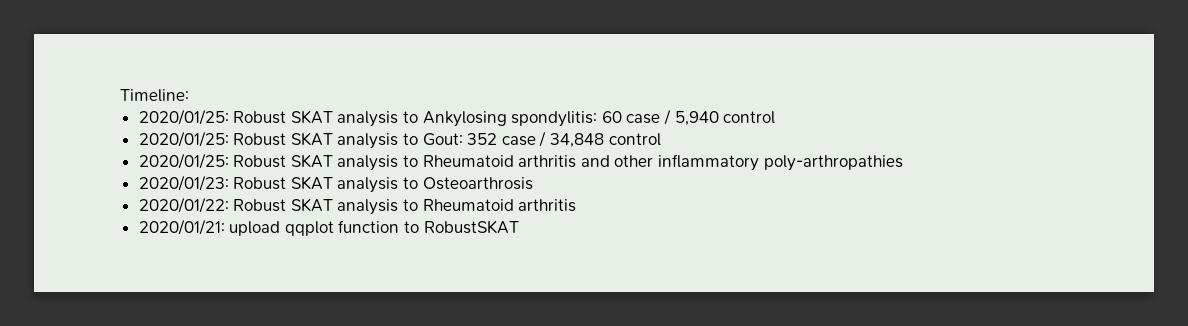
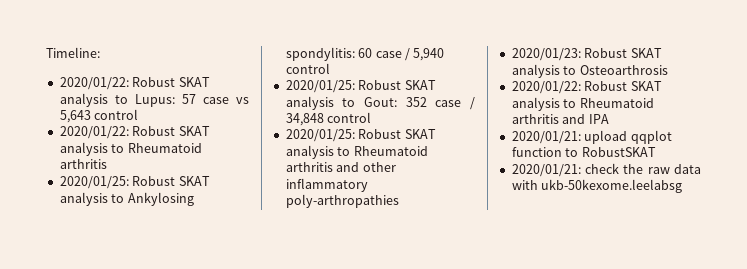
+ 2020/01/22: Robust SKAT analysis to Lupus: 57 case vs 5,643 control
+ 2020/01/22: Robust SKAT analysis to Rheumatoid arthritis
- 2020/01/22: Robust SKAT analysis to Rheumatoid arthritis
+ 2020/01/22: Robust SKAT analysis to Rheumatoid arthritis and IPA
+ 2020/01/21: check the raw data with ukb-50kexome.leelabsg

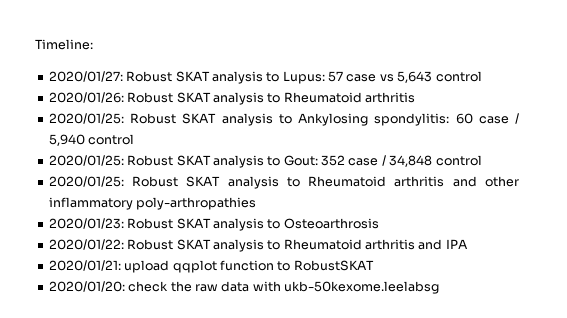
- 2020/01/22: Robust SKAT analysis to Lupus: 57 case vs 5,643 control
- 2020/01/22: Robust SKAT analysis to Rheumatoid arthritis
+ 2020/01/27: Robust SKAT analysis to Lupus: 57 case vs 5,643 control
+ 2020/01/26: Robust SKAT analysis to Rheumatoid arthritis
- 2020/01/21: check the raw data with ukb-50kexome.leelabsg
+ 2020/01/20: check the raw data with ukb-50kexome.leelabsg

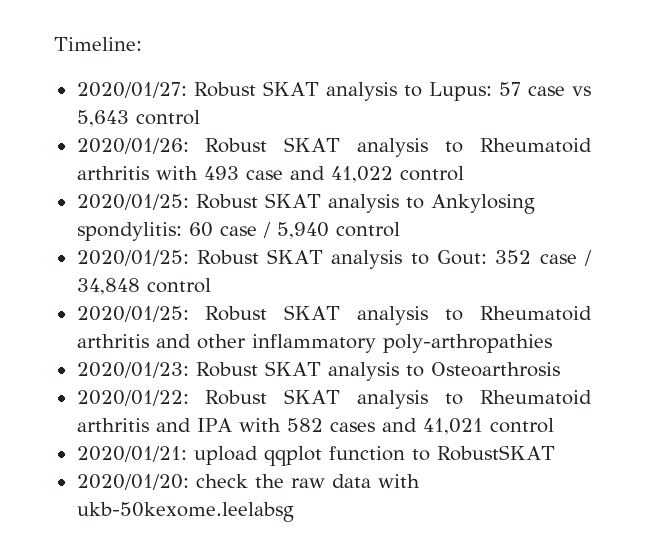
- 2020/01/26: Robust SKAT analysis to Rheumatoid arthritis
+ 2020/01/26: Robust SKAT analysis to Rheumatoid arthritis with 493 case and 41,022 control
- 2020/01/22: Robust SKAT analysis to Rheumatoid arthritis and IPA
+ 2020/01/22: Robust SKAT analysis to Rheumatoid arthritis and IPA with 582 cases and 41,021 control

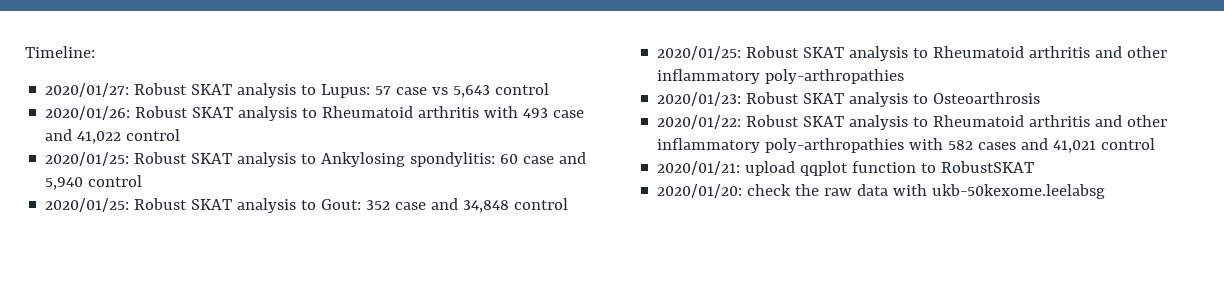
- 2020/01/25: Robust SKAT analysis to Ankylosing spondylitis: 60 case / 5,940 control
+ 2020/01/25: Robust SKAT analysis to Ankylosing spondylitis: 60 case and 5,940 control
- 2020/01/25: Robust SKAT analysis to Gout: 352 case / 34,848 control
+ 2020/01/25: Robust SKAT analysis to Gout: 352 case and 34,848 control
- 2020/01/22: Robust SKAT analysis to Rheumatoid arthritis and IPA with 582 cases and 41,021 control
+ 2020/01/22: Robust SKAT analysis to Rheumatoid arthritis and other inflammatory poly-arthropathies with 582 cases and 41,021 control

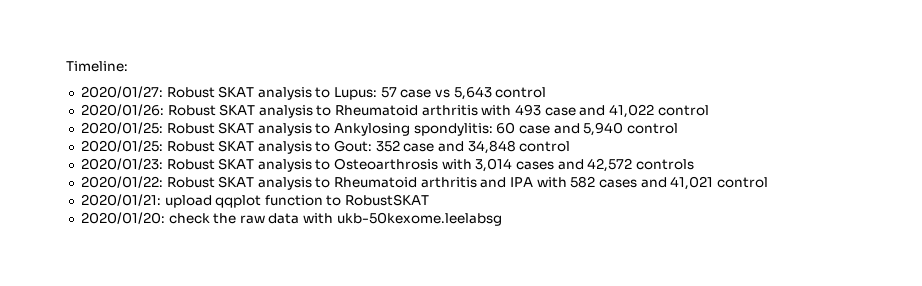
- 2020/01/25: Robust SKAT analysis to Rheumatoid arthritis and other inflammatory poly-arthropathies
- 2020/01/23: Robust SKAT analysis to Osteoarthrosis
+ 2020/01/23: Robust SKAT analysis to Osteoarthrosis with 3,014 cases and 42,572 controls
- 2020/01/22: Robust SKAT analysis to Rheumatoid arthritis and other inflammatory poly-arthropathies with 582 cases and 41,021 control
+ 2020/01/22: Robust SKAT analysis to Rheumatoid arthritis and IPA with 582 cases and 41,021 control

